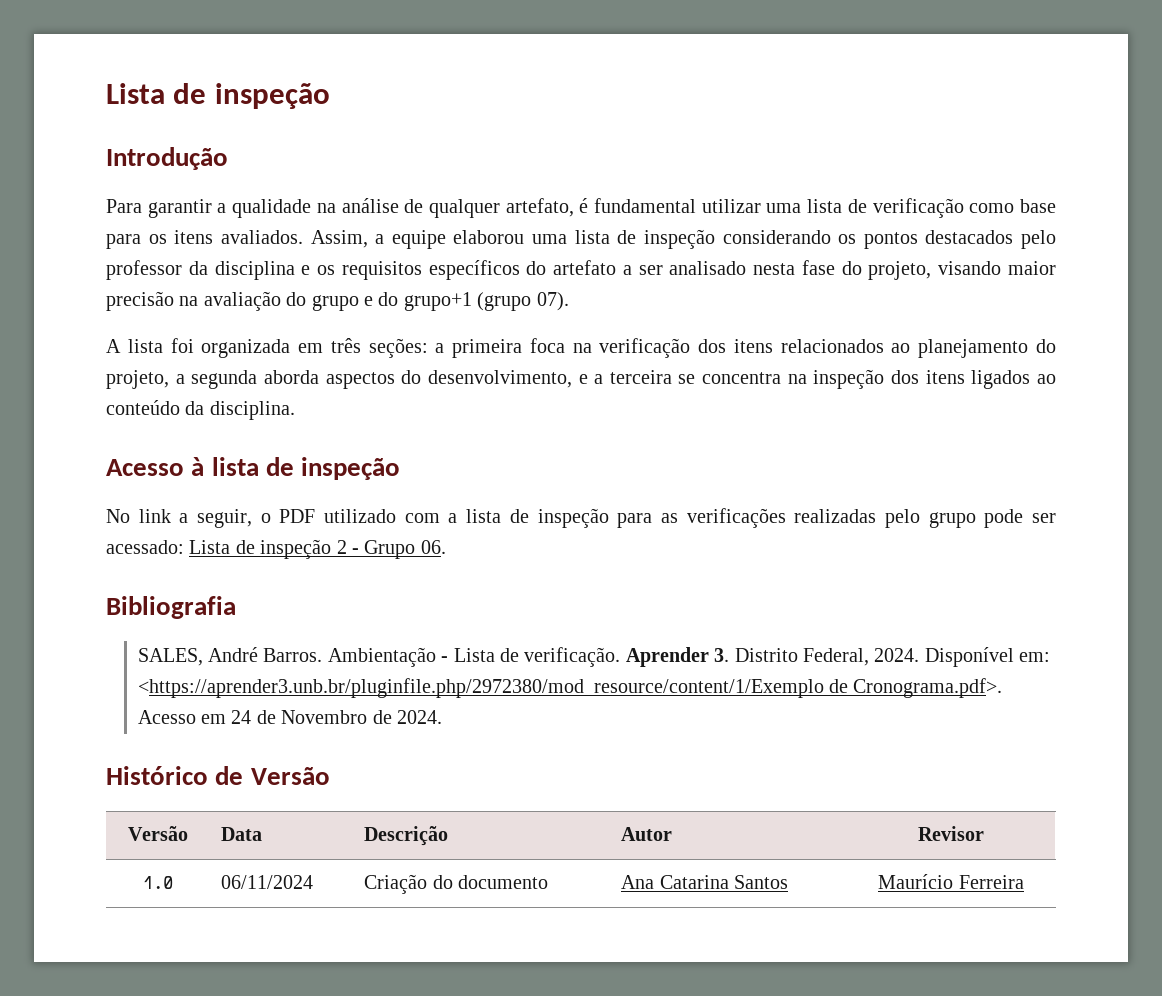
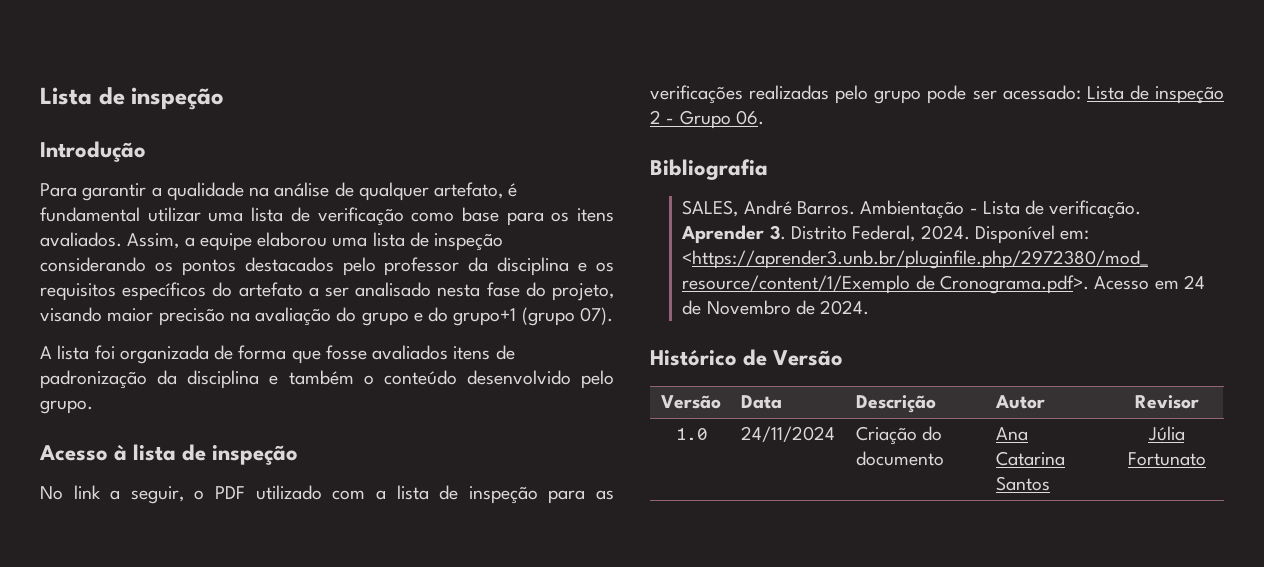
- A lista foi organizada em três seções: a primeira foca na verificação dos itens relacionados ao planejamento do projeto, a segunda aborda aspectos do desenvolvimento, e a terceira se concentra na inspeção dos itens ligados ao conteúdo da disciplina.
+ A lista foi organizada de forma que fosse avaliados itens de padronização da disciplina e também o conteúdo desenvolvido pelo grupo.
- 1.0 | 06/11/2024 | Criação do documento | Ana Catarina Santos | Maurício Ferreira
+ 1.0 | 24/11/2024 | Criação do documento | Ana Catarina Santos | Júlia Fortunato

